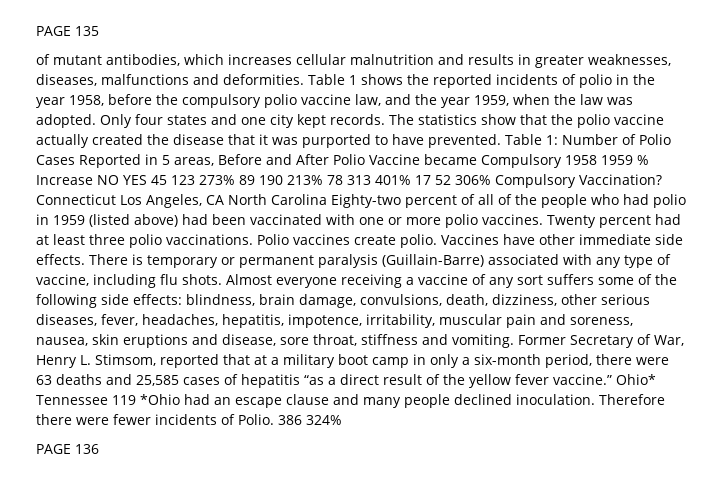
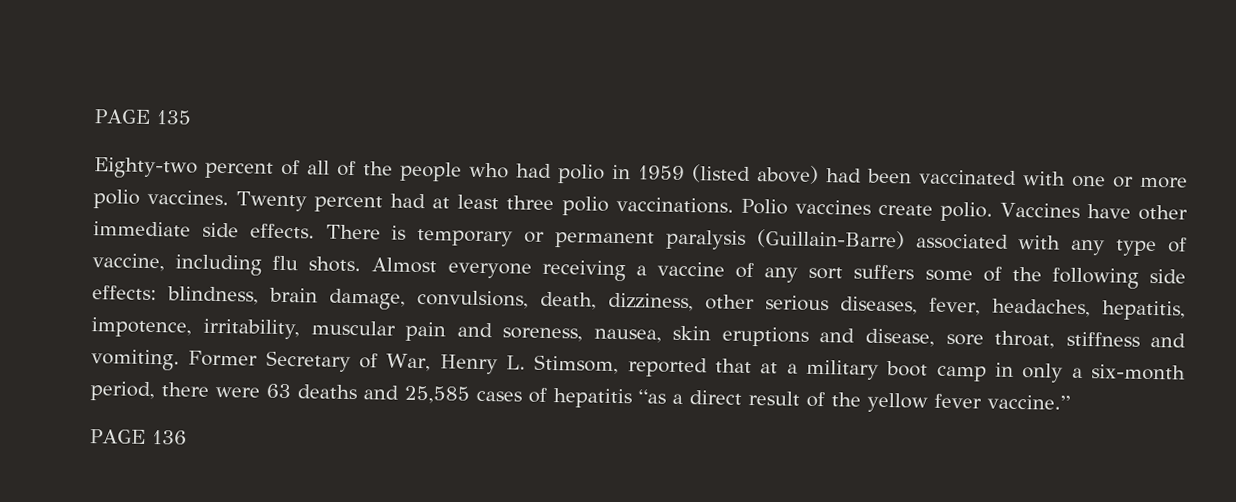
- of mutant antibodies, which increases cellular malnutrition and results in greater weaknesses, diseases, malfunctions and deformities. Table 1 shows the reported incidents of polio in the year 1958, before the compulsory polio vaccine law, and the year 1959, when the law was adopted. Only four states and one city kept records. The statistics show that the polio vaccine actually created the disease that it was purported to have prevented. Table 1: Number of Polio Cases Reported in 5 areas, Before and After Polio Vaccine became Compulsory 1958 1959 % Increase NO YES 45 123 273% 89 190 213% 78 313 401% 17 52 306% Compulsory Vaccination? Connecticut Los Angeles, CA North Carolina Eighty-two percent of all of the people who had polio in 1959 (listed above) had been vaccinated with one or more polio vaccines.
+ Eighty-two percent of all of the people who had polio in 1959 (listed above) had been vaccinated with one or more polio vaccines.
- Ohio* Tennessee 119 *Ohio had an escape clause and many people declined inoculation. Therefore there were fewer incidents of Polio. 386 324%

